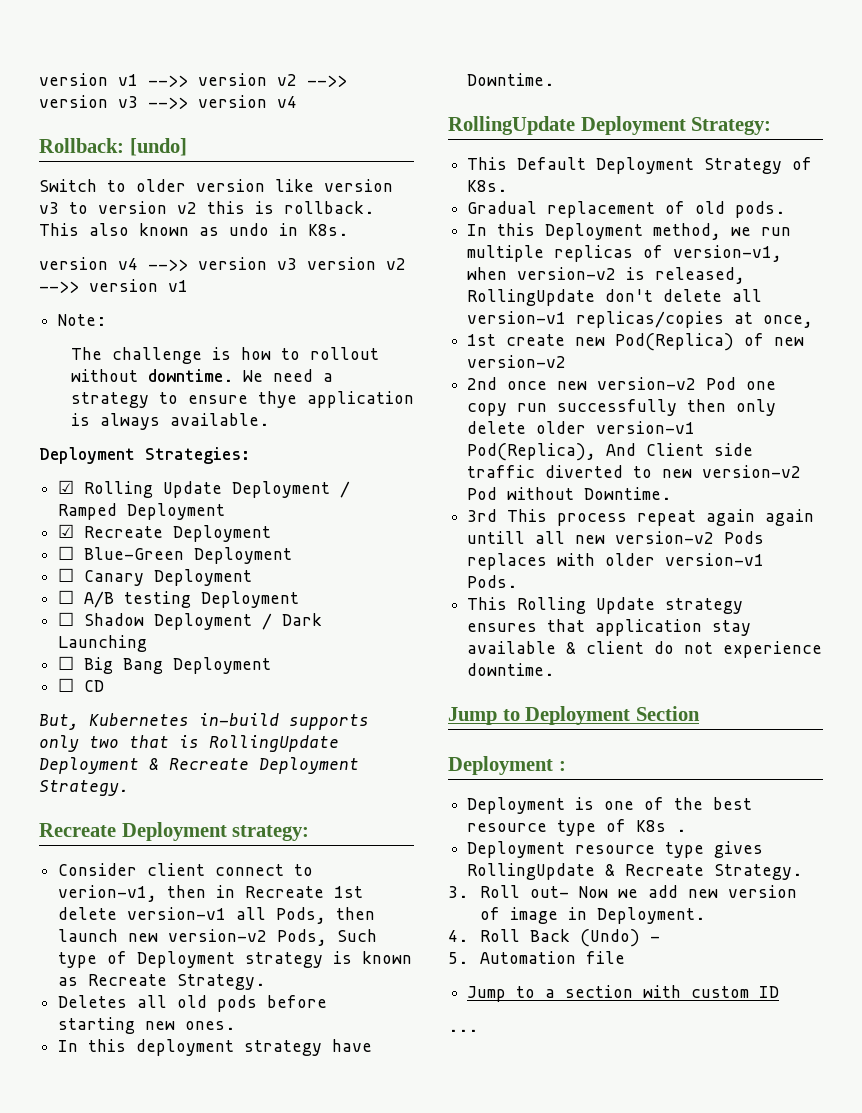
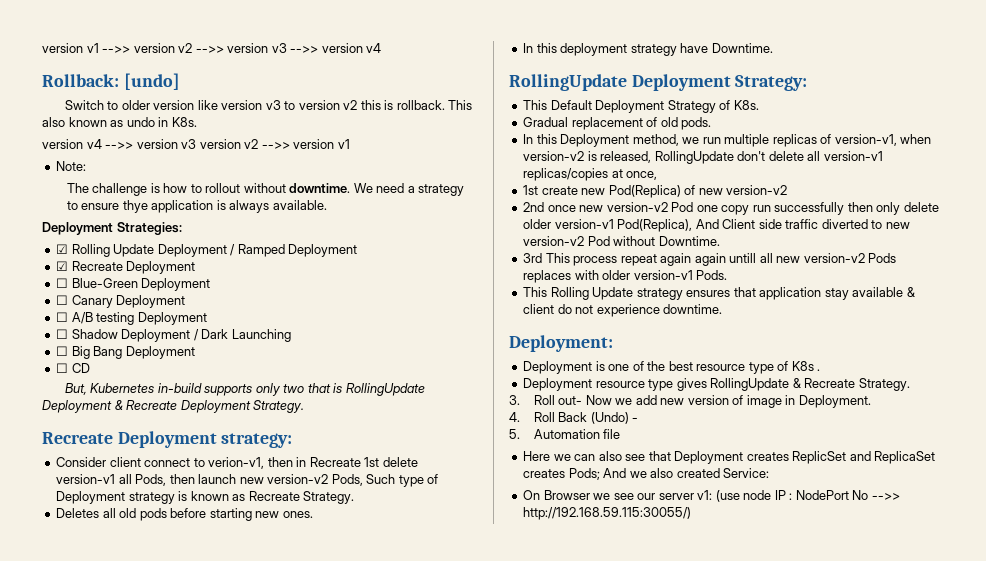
- Jump to Deployment Section
- Deployment :
+ Deployment:
- Jump to a section with custom ID
- ...
+ Here we can also see that Deployment creates ReplicSet and ReplicaSet creates Pods; And we also created Service:
+ On Browser we see our server v1: (use node IP : NodePort No -->> http://192.168.59.115:30055/)

